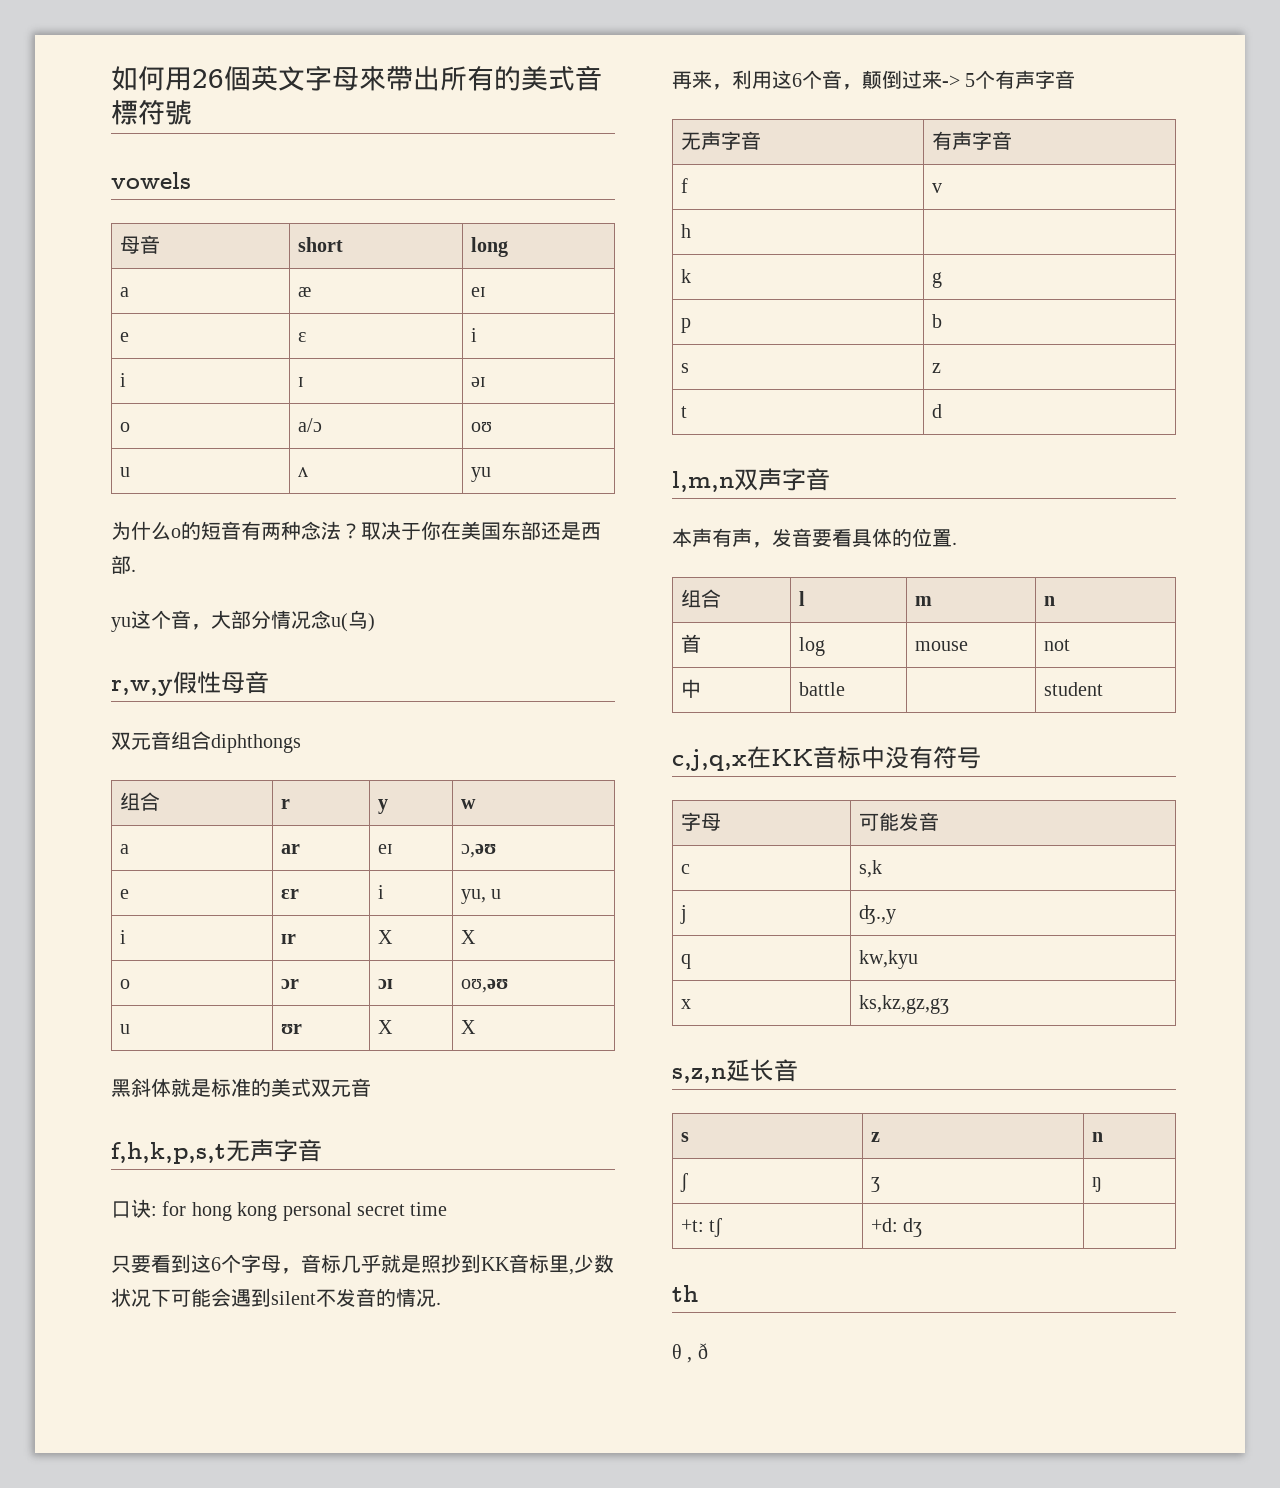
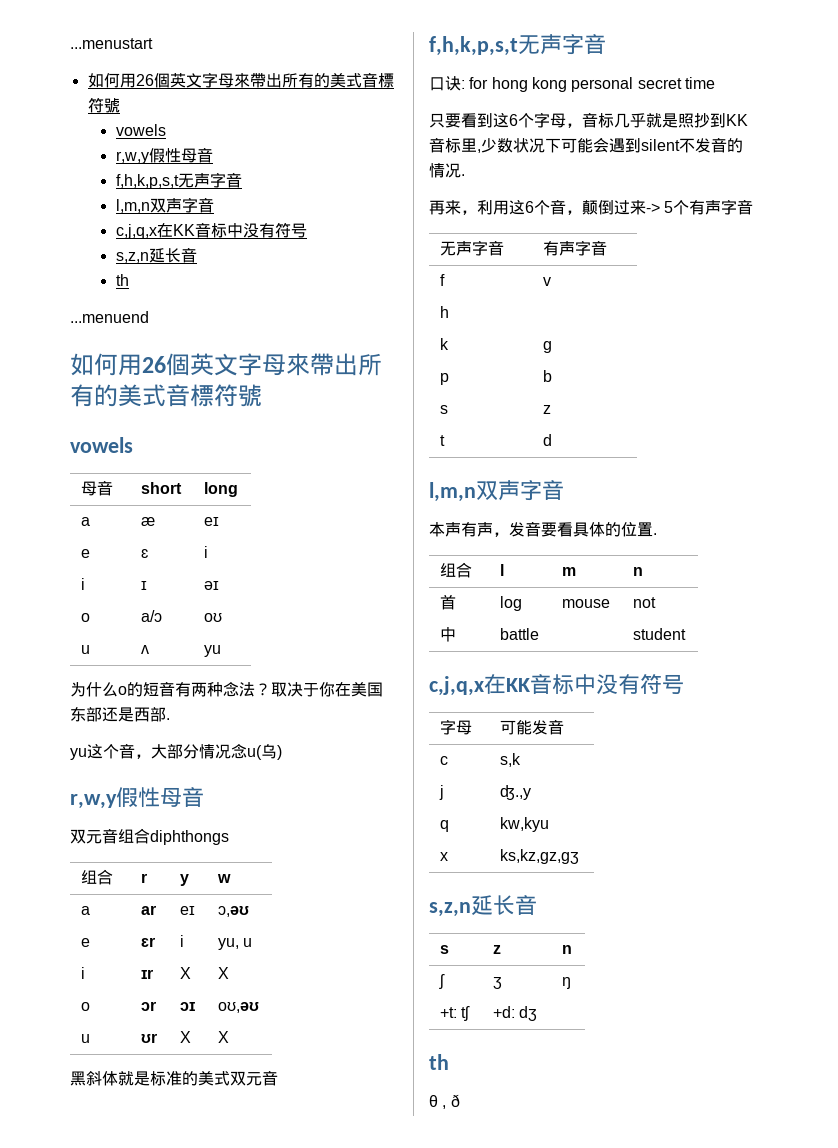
+ ...menustart
+ 如何用26個英文字母來帶出所有的美式音標符號
+ vowels
+ r,w,y假性母音
+ f,h,k,p,s,t无声字音
+ l,m,n双声字音
+ c,j,q,x在KK音标中没有符号
+ s,z,n延长音
+ th
+ ...menuend

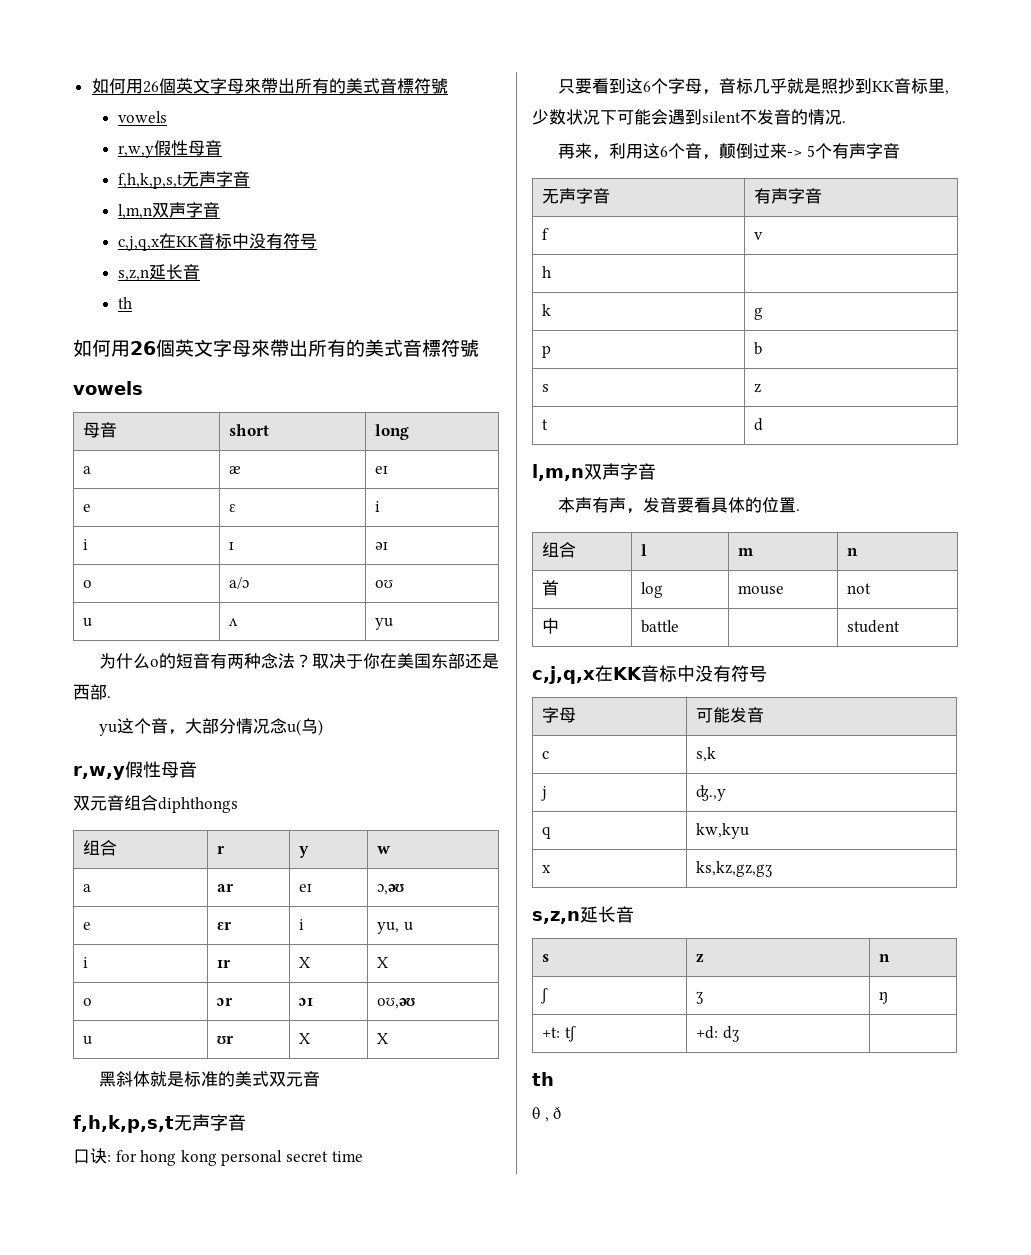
- ...menustart
- ...menuend

